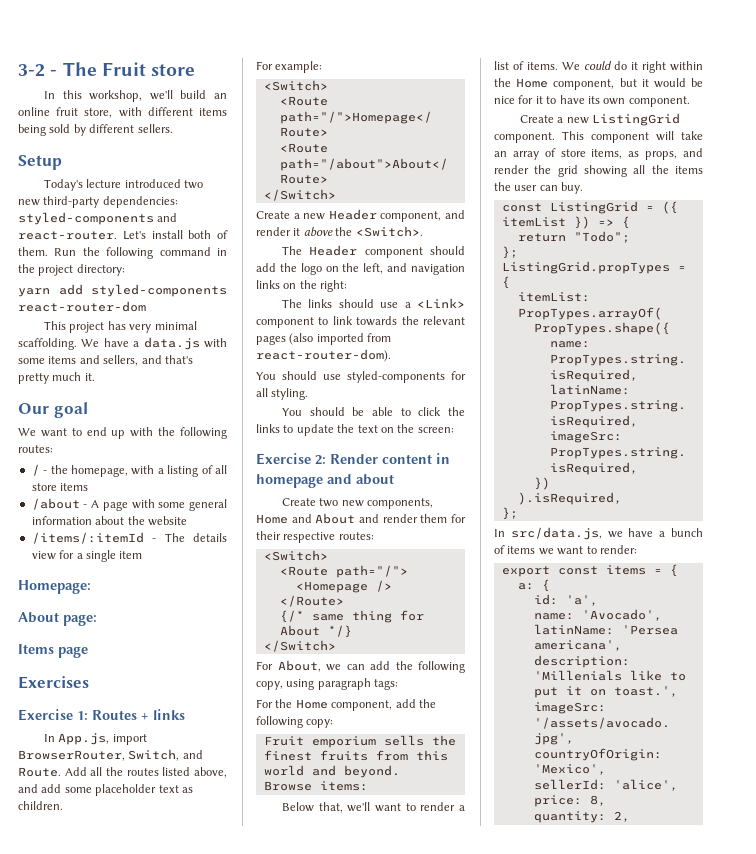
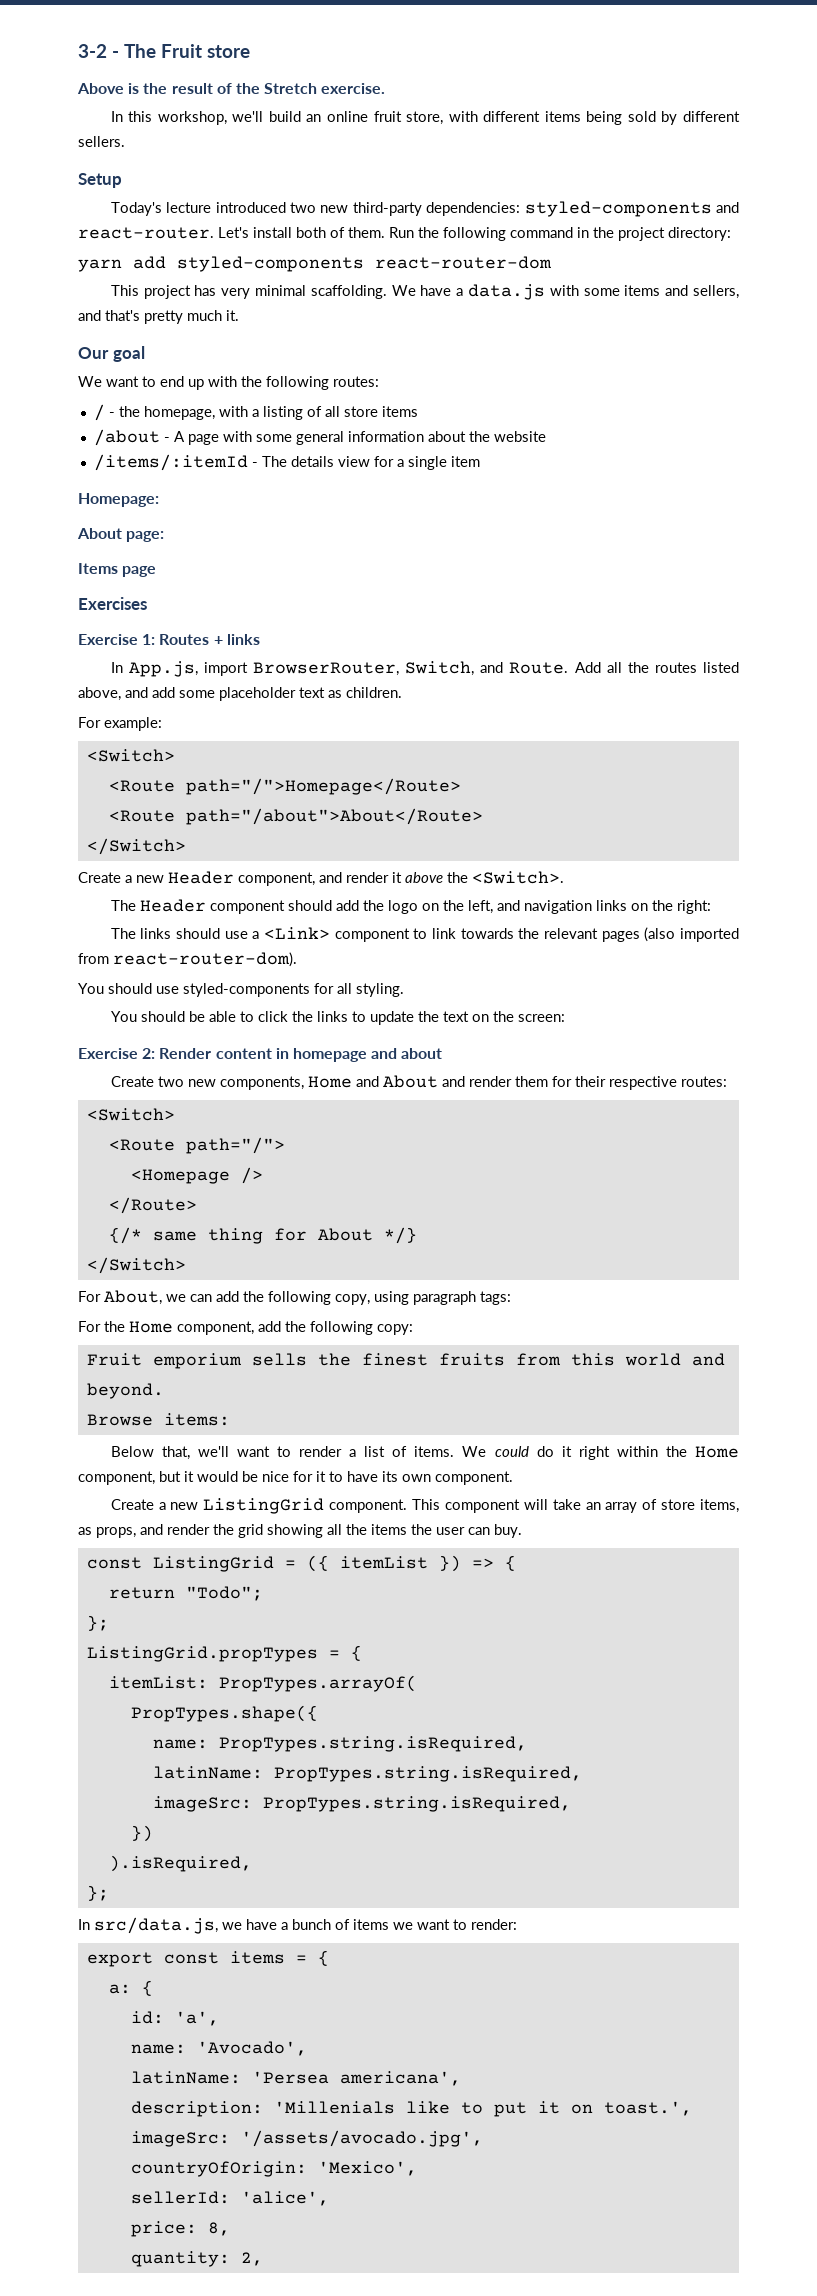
+ Above is the result of the Stretch exercise.

